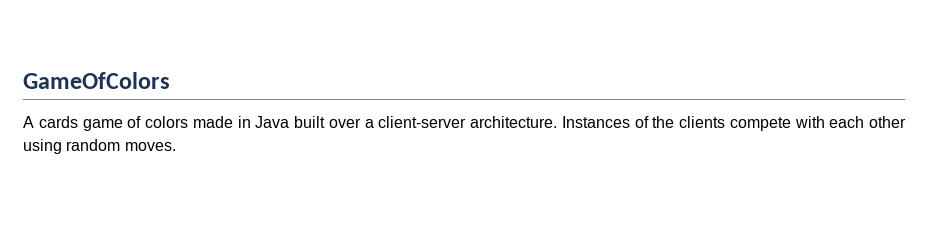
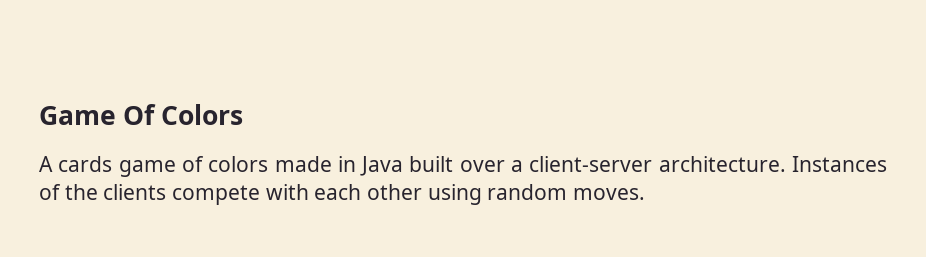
- GameOfColors
+ Game Of Colors

